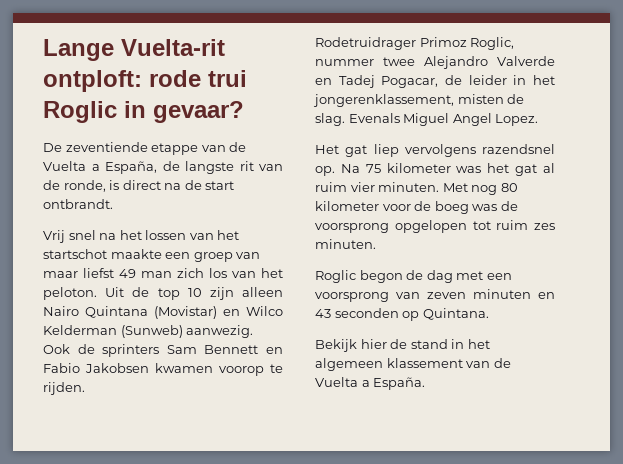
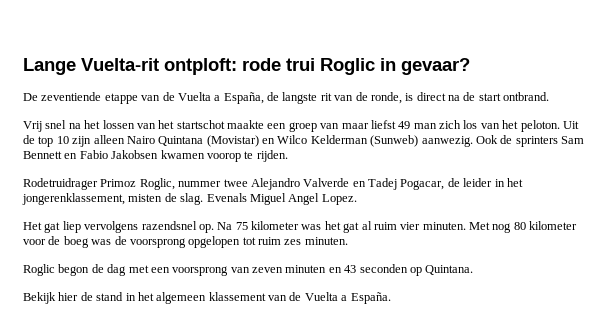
- De zeventiende etappe van de Vuelta a España, de langste rit van de ronde, is direct na de start ontbrandt.
+ De zeventiende etappe van de Vuelta a España, de langste rit van de ronde, is direct na de start ontbrand.

